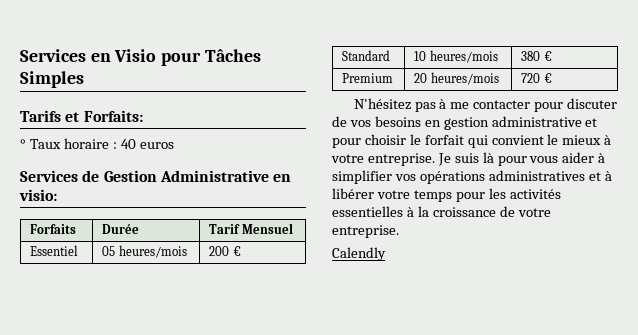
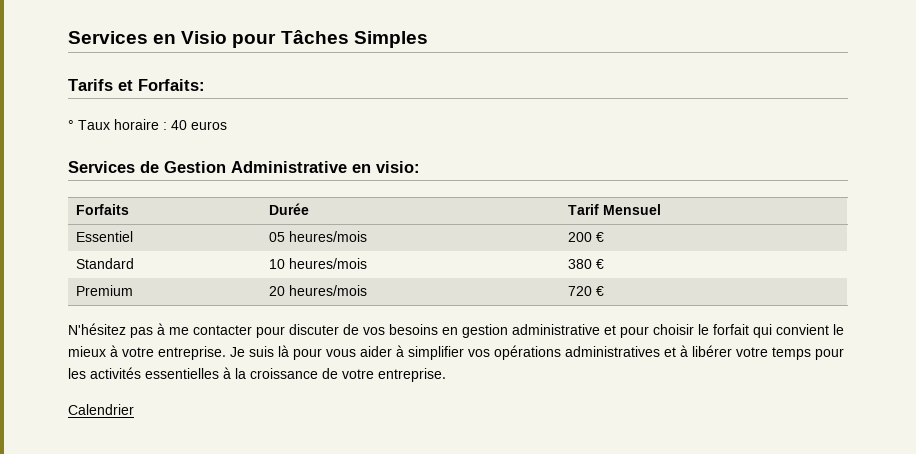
- Calendly
+ Calendrier

